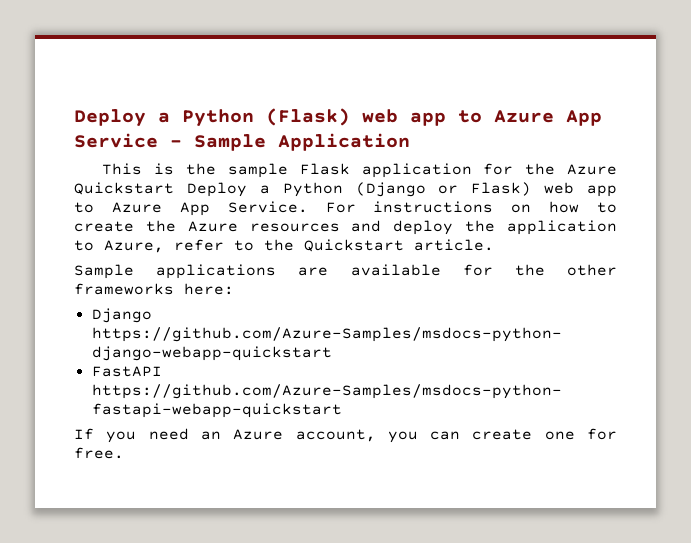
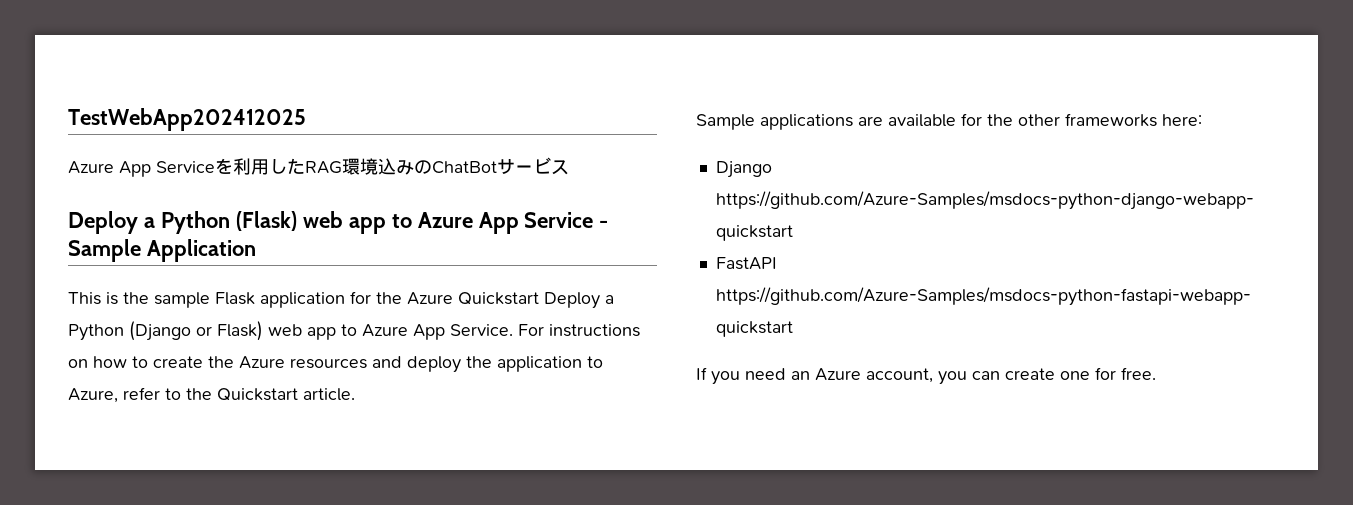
+ TestWebApp202412025
+ Azure App Serviceを利用したRAG環境込みのChatBotサービス

